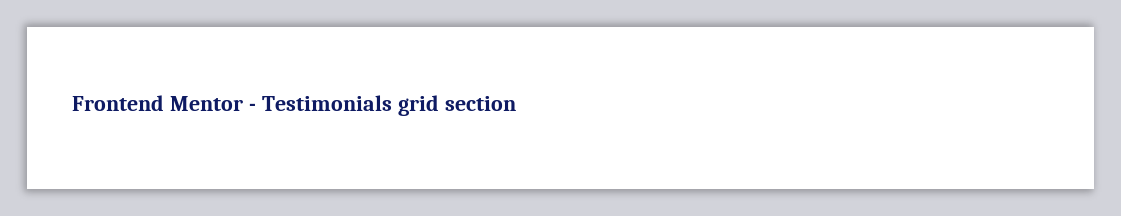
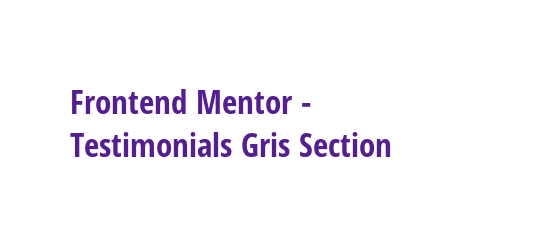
- Frontend Mentor - Testimonials grid section
+ Frontend Mentor - Testimonials Gris Section

